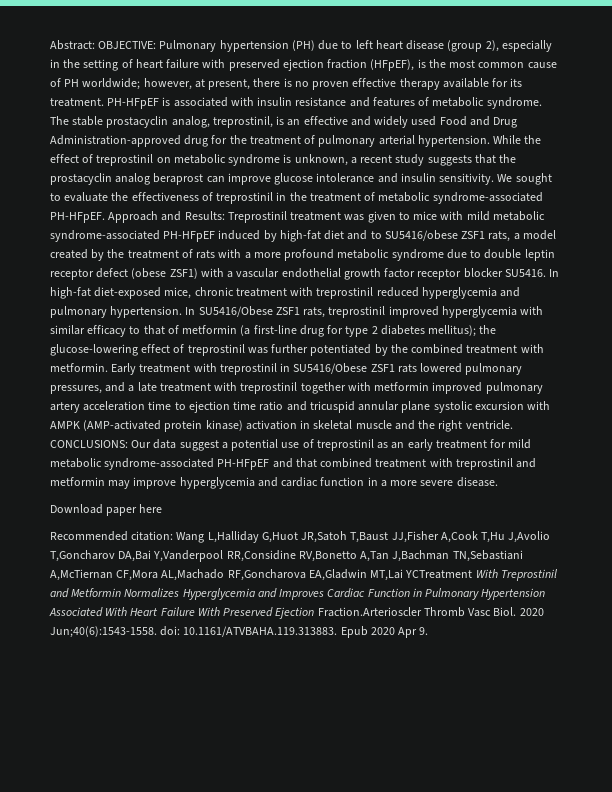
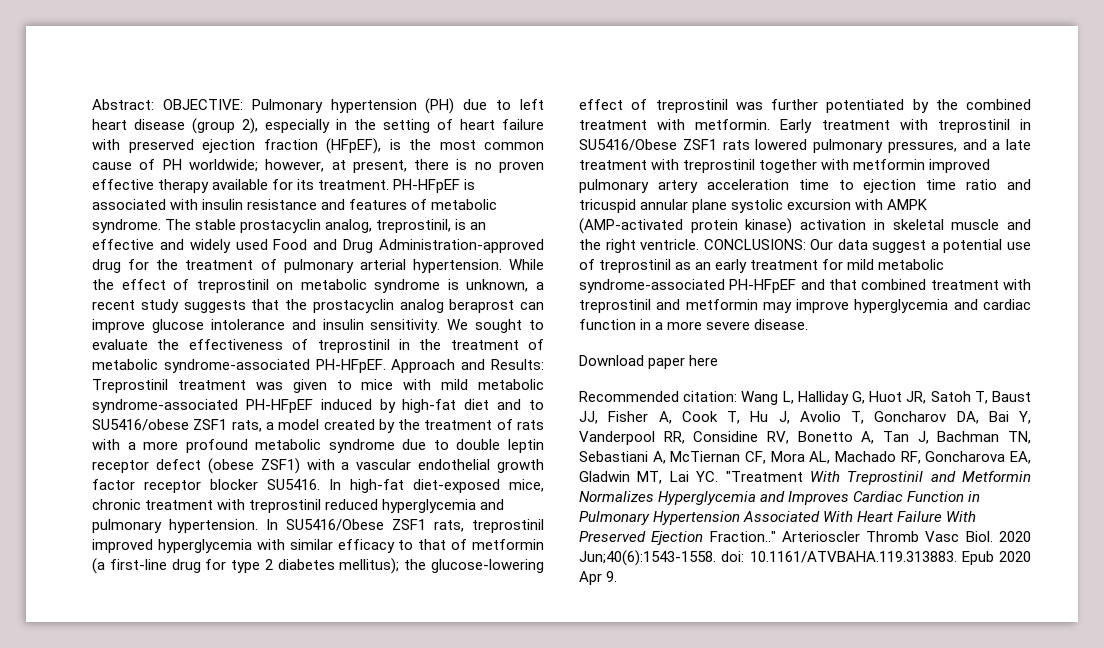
- Recommended citation: Wang L,Halliday G,Huot JR,Satoh T,Baust JJ,Fisher A,Cook T,Hu J,Avolio T,Goncharov DA,Bai Y,Vanderpool RR,Considine RV,Bonetto A,Tan J,Bachman TN,Sebastiani A,McTiernan CF,Mora AL,Machado RF,Goncharova EA,Gladwin MT,Lai YCTreatment With Treprostinil and Metformin Normalizes Hyperglycemia and Improves Cardiac Function in Pulmonary Hypertension Associated With Heart Failure With Preserved Ejection Fraction.Arterioscler Thromb Vasc Biol.
+ Recommended citation: Wang L, Halliday G, Huot JR, Satoh T, Baust JJ, Fisher A, Cook T, Hu J, Avolio T, Goncharov DA, Bai Y, Vanderpool RR, Considine RV, Bonetto A, Tan J, Bachman TN, Sebastiani A, McTiernan CF, Mora AL, Machado RF, Goncharova EA, Gladwin MT, Lai YC. "Treatment With Treprostinil and Metformin Normalizes Hyperglycemia and Improves Cardiac Function in Pulmonary Hypertension Associated With Heart Failure With Preserved Ejection Fraction.." Arterioscler Thromb Vasc Biol.

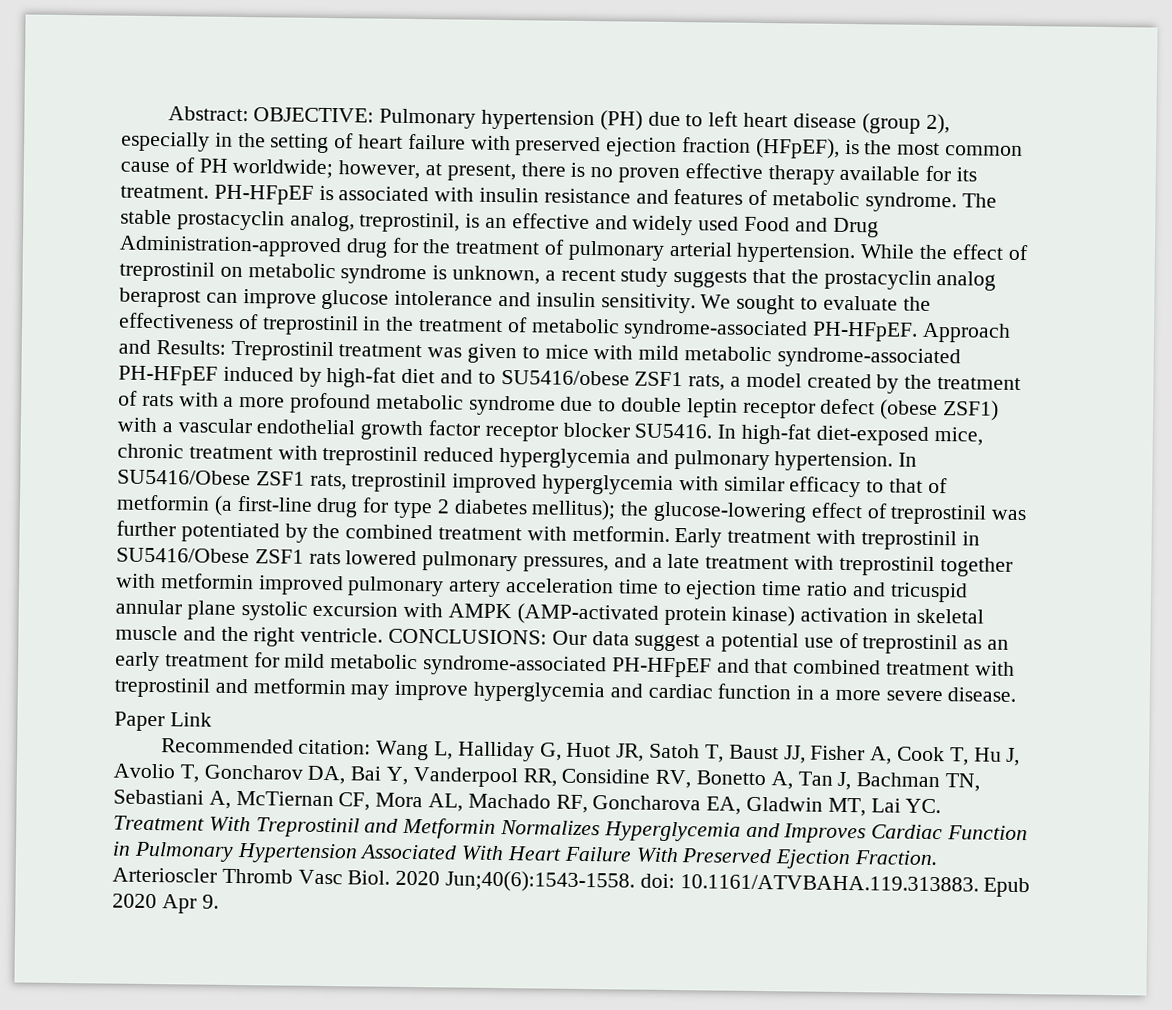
- Download paper here
+ Paper Link
- Wang L, Halliday G, Huot JR, Satoh T, Baust JJ, Fisher A, Cook T, Hu J, Avolio T, Goncharov DA, Bai Y, Vanderpool RR, Considine RV, Bonetto A, Tan J, Bachman TN, Sebastiani A, McTiernan CF, Mora AL, Machado RF, Goncharova EA, Gladwin MT, Lai YC. "Treatment With Treprostinil and Metformin Normalizes Hyperglycemia and Improves Cardiac Function in Pulmonary Hypertension Associated With Heart Failure With Preserved Ejection Fraction.."
+ Wang L, Halliday G, Huot JR, Satoh T, Baust JJ, Fisher A, Cook T, Hu J, Avolio T, Goncharov DA, Bai Y, Vanderpool RR, Considine RV, Bonetto A, Tan J, Bachman TN, Sebastiani A, McTiernan CF, Mora AL, Machado RF, Goncharova EA, Gladwin MT, Lai YC. Treatment With Treprostinil and Metformin Normalizes Hyperglycemia and Improves Cardiac Function in Pulmonary Hypertension Associated With Heart Failure With Preserved Ejection Fraction.

